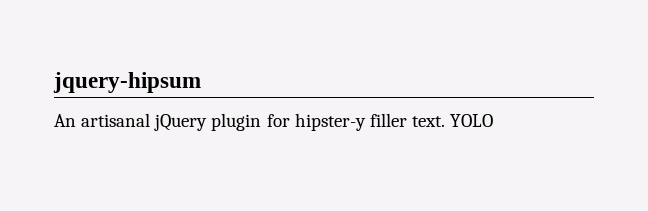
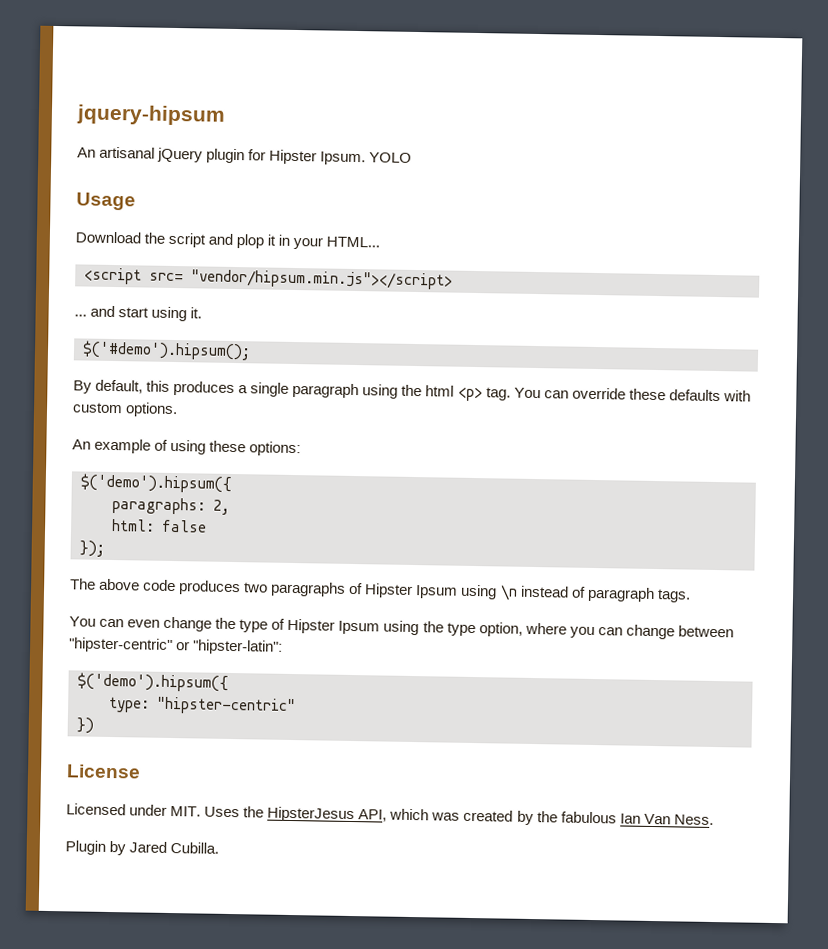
- An artisanal jQuery plugin for hipster-y filler text. YOLO
+ An artisanal jQuery plugin for Hipster Ipsum. YOLO
+ Usage
+ Download the script and plop it in your HTML...
+ <script src= "vendor/hipsum.min.js"></script>
+ ... and start using it.
+ $('#demo').hipsum();
+ By default, this produces a single paragraph using the html <p> tag. You can override these defaults with custom options.
+ An example of using these options:
+ $('demo').hipsum({
+ paragraphs: 2,
+ html: false
+ });
+ The above code produces two paragraphs of Hipster Ipsum using \n instead of paragraph tags.
+ You can even change the type of Hipster Ipsum using the type option, where you can change between "hipster-centric" or "hipster-latin":
+ $('demo').hipsum({
+ type: "hipster-centric"
+ })
+ License
+ Licensed under MIT. Uses the HipsterJesus API, which was created by the fabulous Ian Van Ness.
+ Plugin by Jared Cubilla.

